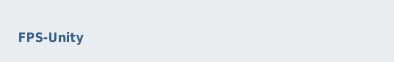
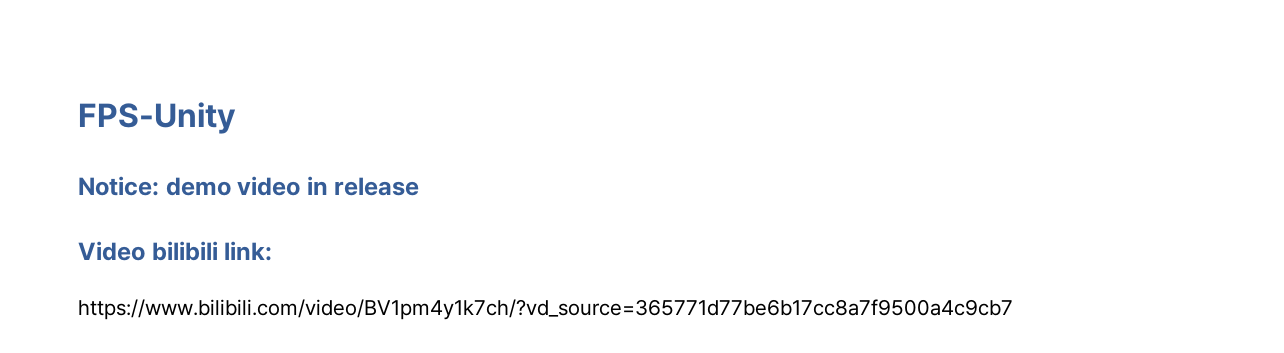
+ Notice: demo video in release
+ Video bilibili link:
+ https://www.bilibili.com/video/BV1pm4y1k7ch/?vd_source=365771d77be6b17cc8a7f9500a4c9cb7

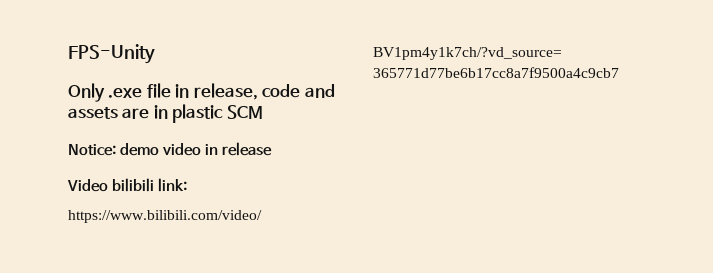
+ Only .exe file in release, code and assets are in plastic SCM

